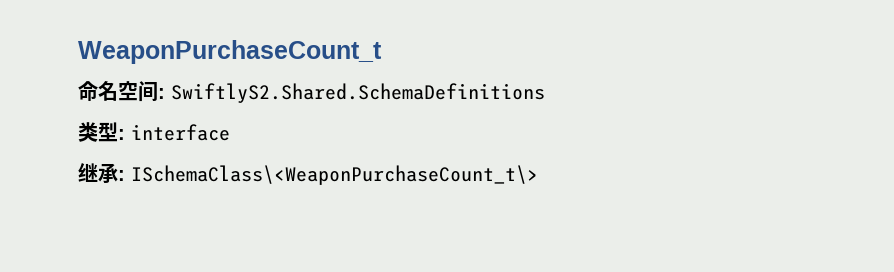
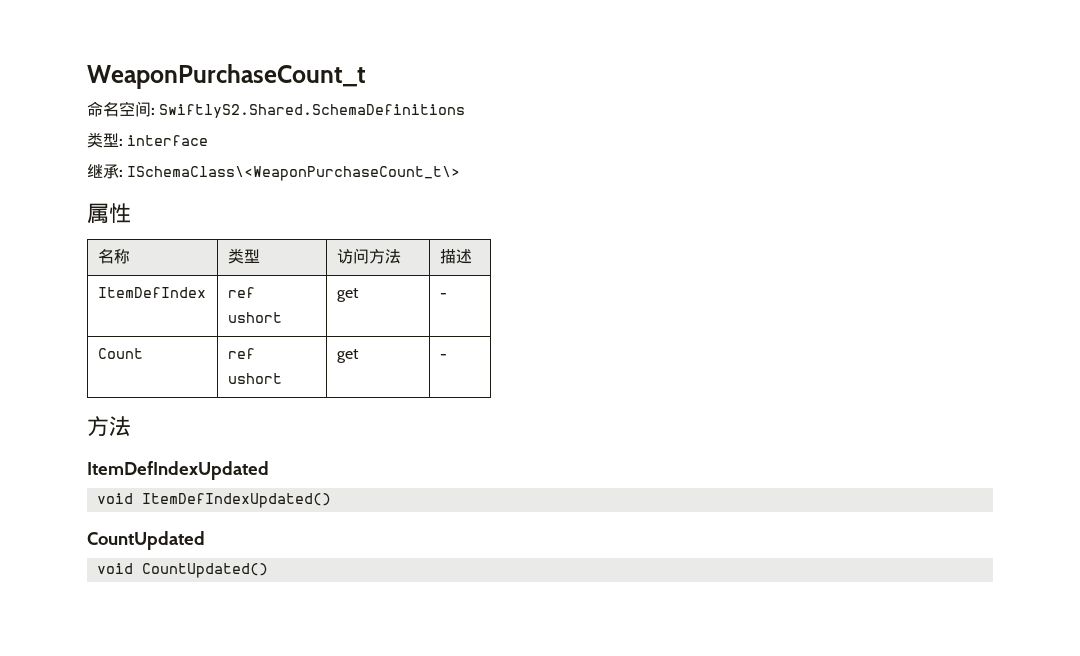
+ 属性
+ 名称 | 类型 | 访问方法 | 描述
+ ItemDefIndex | ref ushort | get | -
+ Count | ref ushort | get | -
+ 方法
+ ItemDefIndexUpdated
+ void ItemDefIndexUpdated()
+ CountUpdated
+ void CountUpdated()

